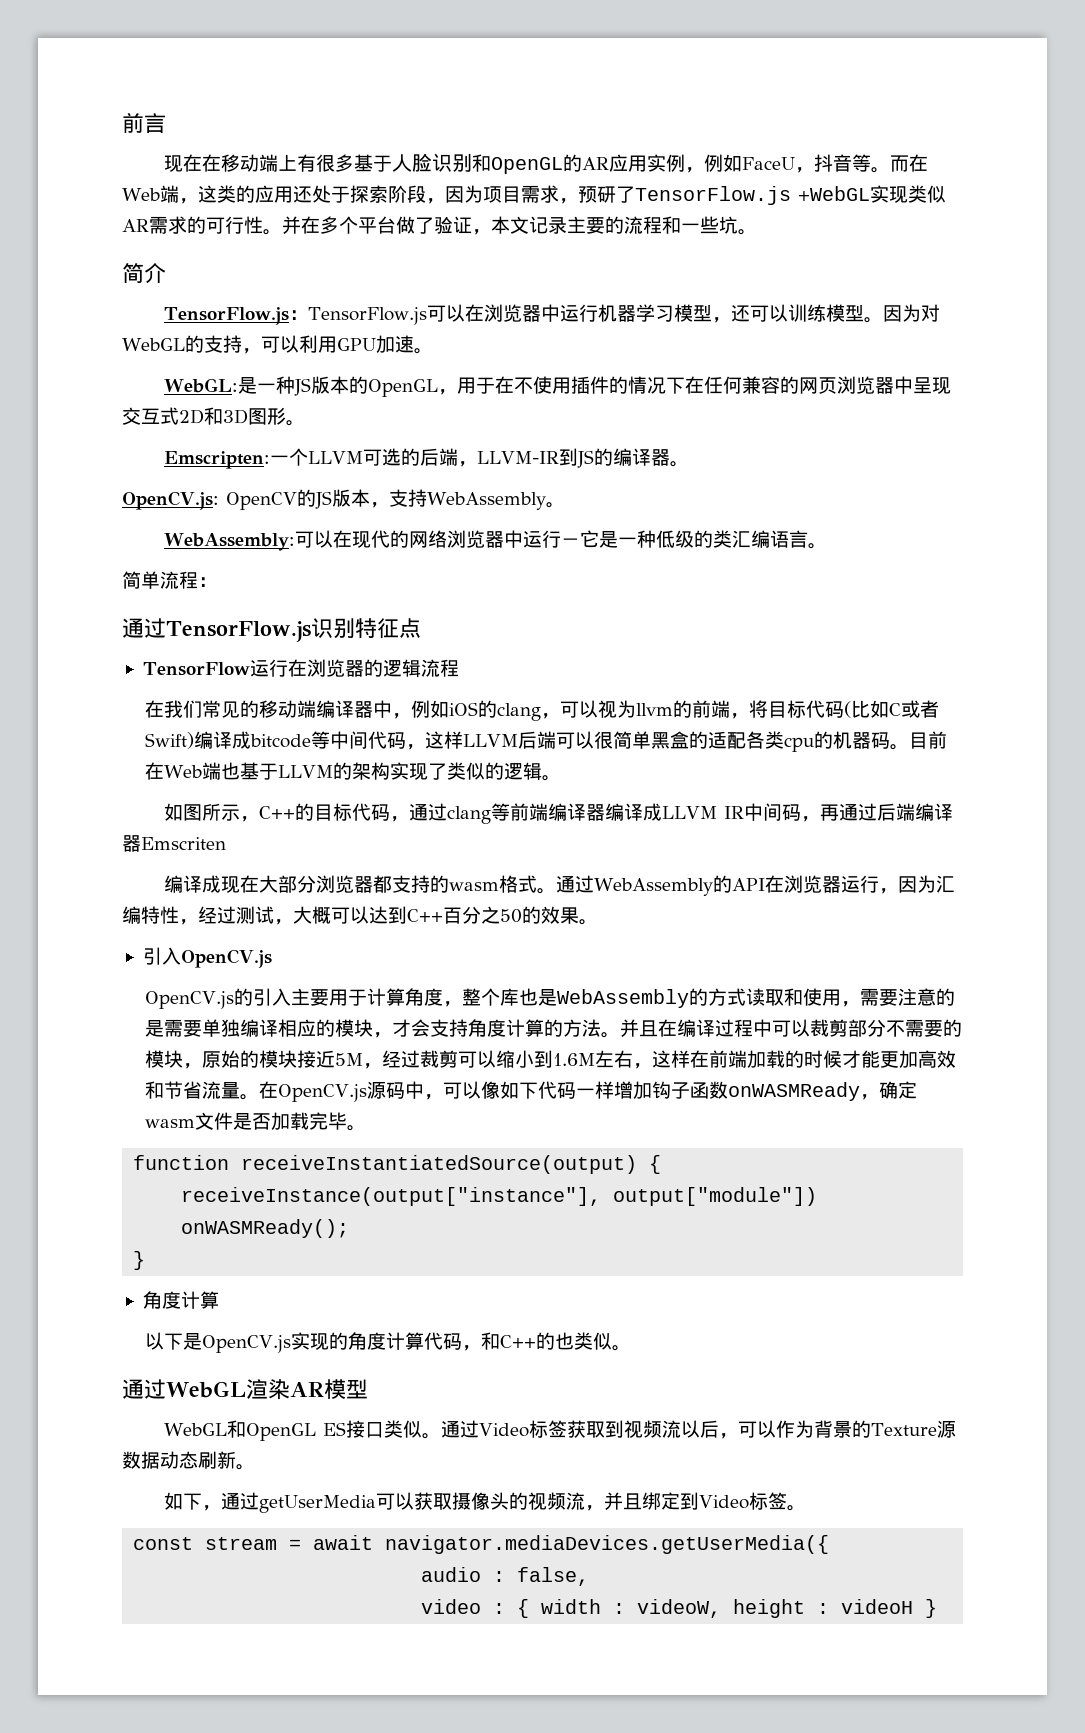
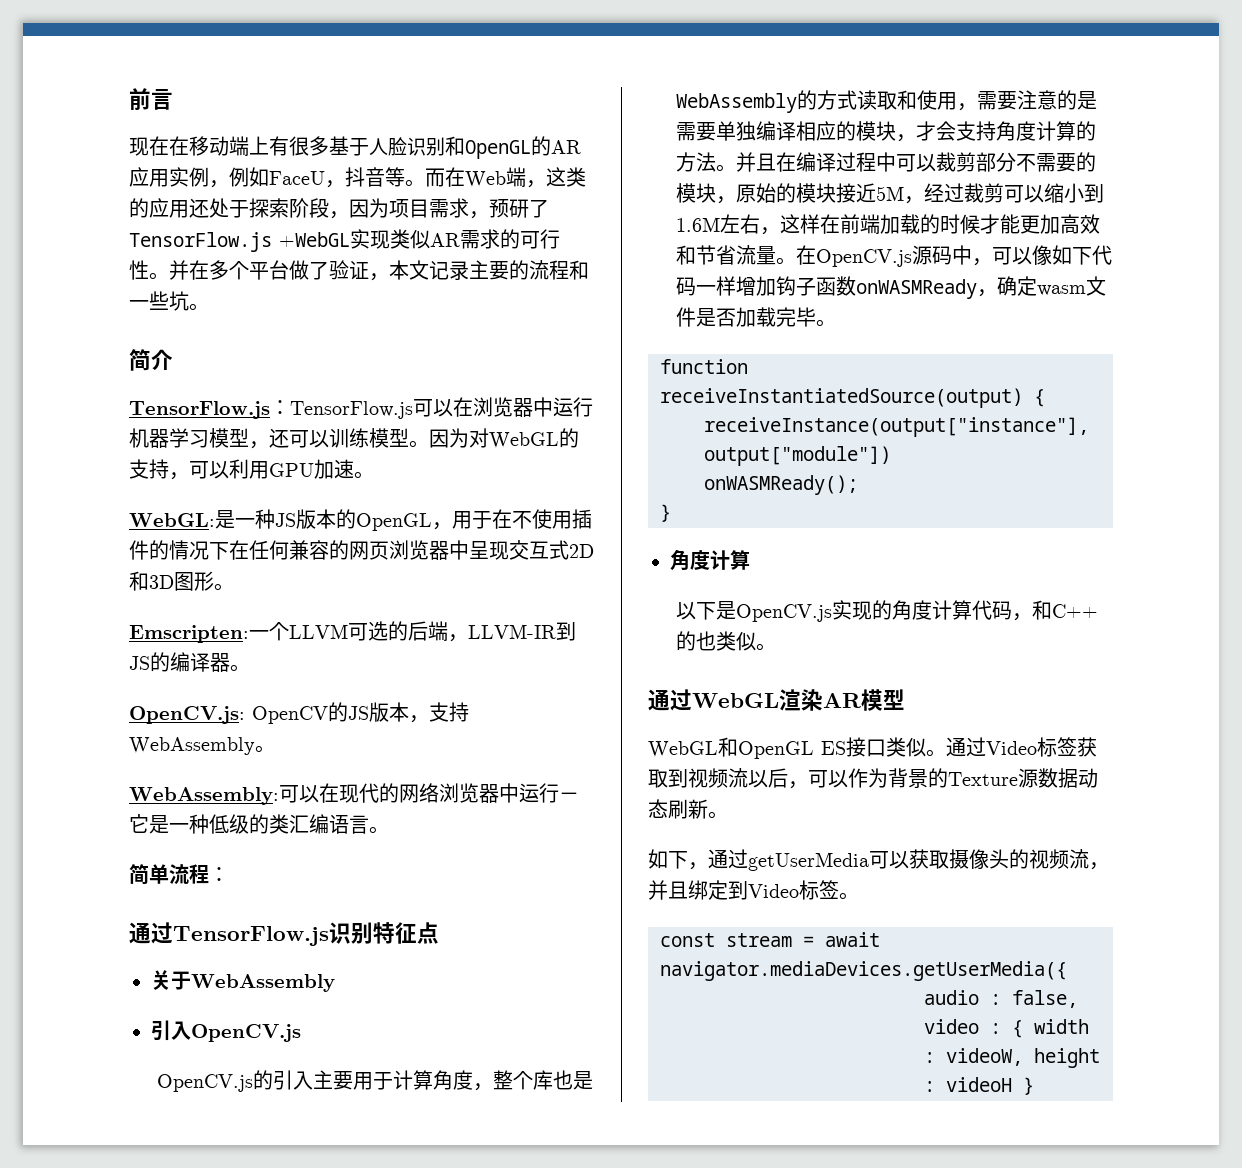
- TensorFlow运行在浏览器的逻辑流程
- 在我们常见的移动端编译器中，例如iOS的clang，可以视为llvm的前端，将目标代码(比如C或者Swift)编译成bitcode等中间代码，这样LLVM后端可以很简单黑盒的适配各类cpu的机器码。目前在Web端也基于LLVM的架构实现了类似的逻辑。
- 如图所示，C++的目标代码，通过clang等前端编译器编译成LLVM IR中间码，再通过后端编译器Emscriten
- 编译成现在大部分浏览器都支持的wasm格式。通过WebAssembly的API在浏览器运行，因为汇编特性，经过测试，大概可以达到C++百分之50的效果。
+ 关于WebAssembly

